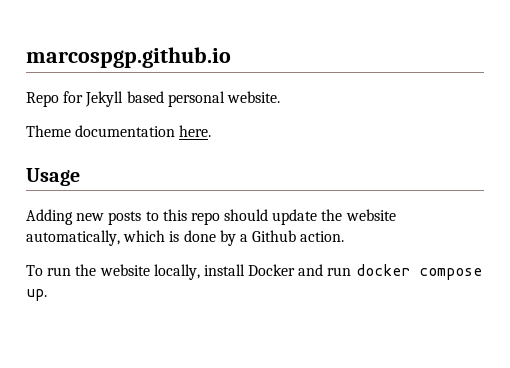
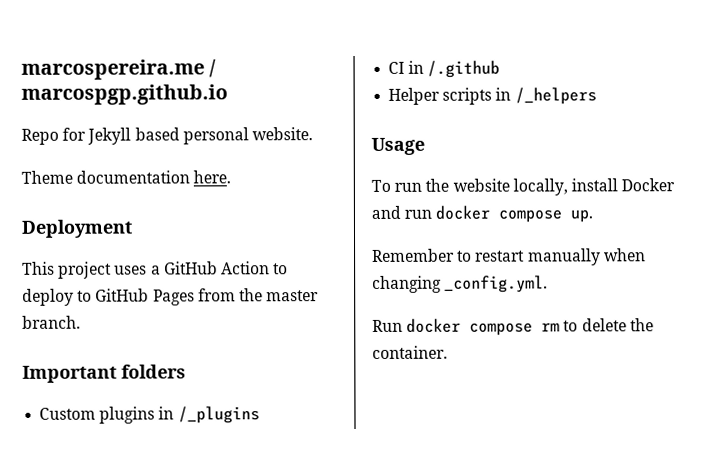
- marcospgp.github.io
+ marcospereira.me / marcospgp.github.io
+ Deployment
+ This project uses a GitHub Action to deploy to GitHub Pages from the master branch.
+ Important folders
+ Custom plugins in /_plugins
+ CI in /.github
+ Helper scripts in /_helpers
  Usage
- Adding new posts to this repo should update the website automatically, which is done by a Github action.
+ Remember to restart manually when changing _config.yml.
+ Run docker compose rm to delete the container.

